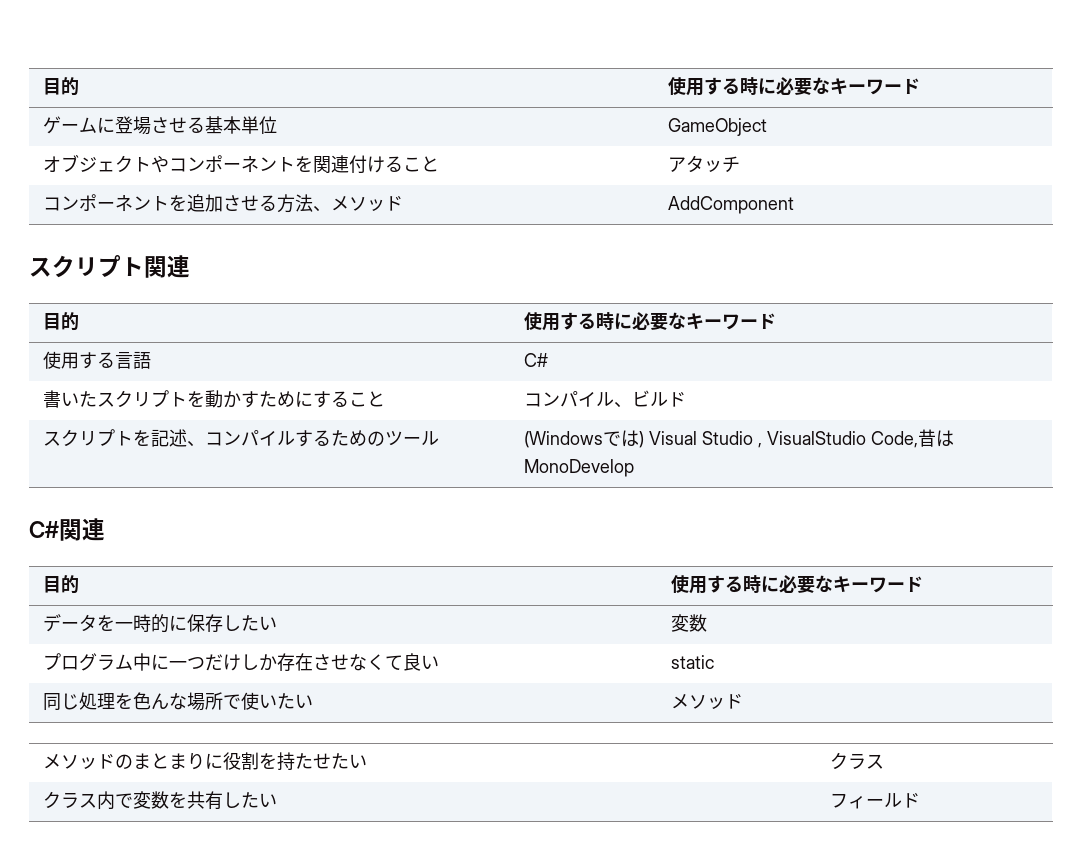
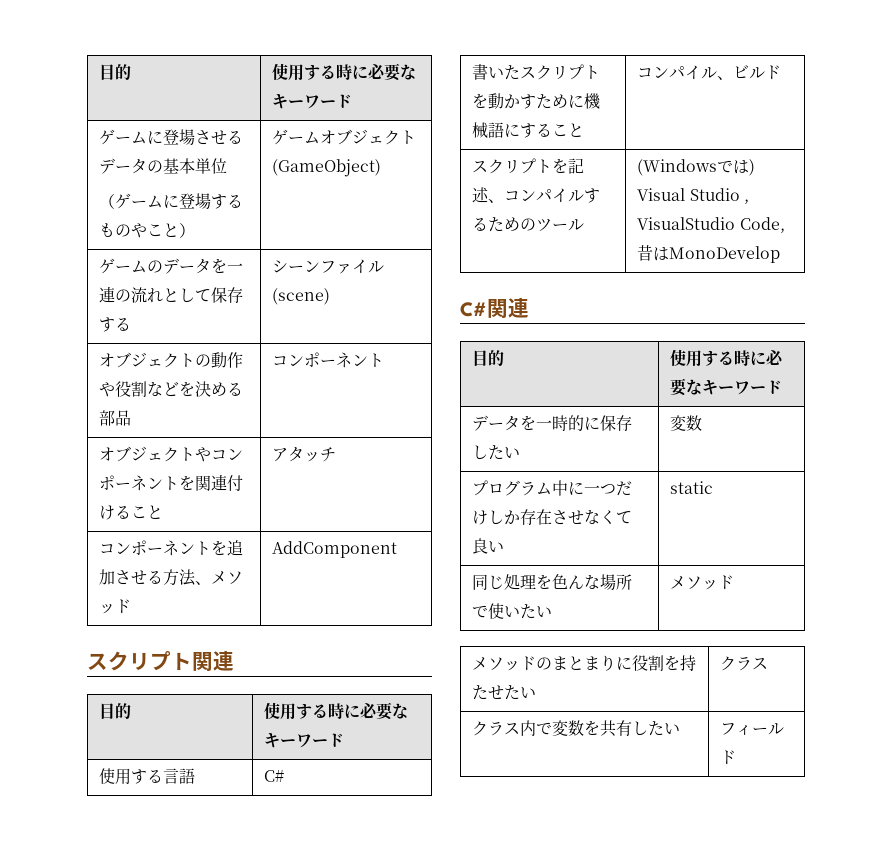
- ゲームに登場させる基本単位 | GameObject
+ ゲームに登場させるデータの基本単位
+ （ゲームに登場するものやこと） | ゲームオブジェクト(GameObject)
+ ゲームのデータを一連の流れとして保存する | シーンファイル(scene)
+ オブジェクトの動作や役割などを決める部品 | コンポーネント
- 書いたスクリプトを動かすためにすること | コンパイル、ビルド
+ 書いたスクリプトを動かすために機械語にすること | コンパイル、ビルド

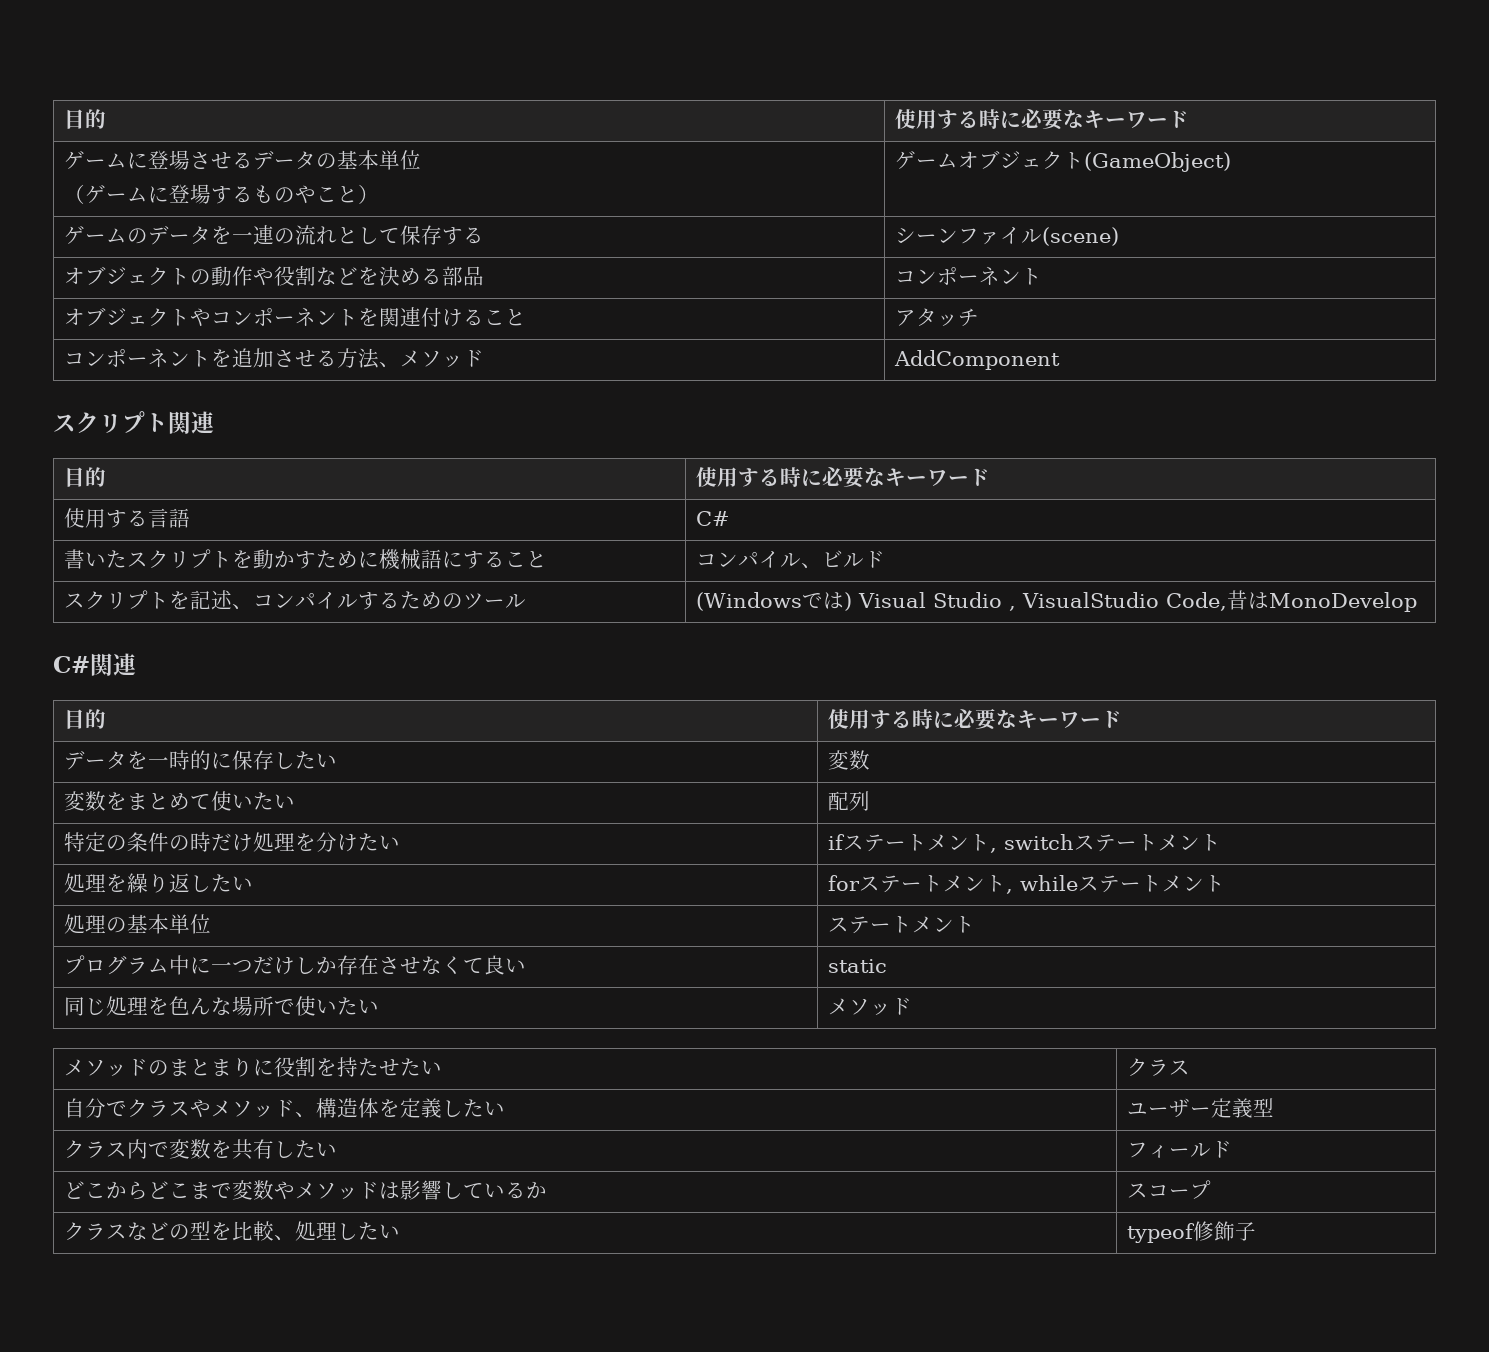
+ 変数をまとめて使いたい | 配列
+ 特定の条件の時だけ処理を分けたい | ifステートメント, switchステートメント
+ 処理を繰り返したい | forステートメント, whileステートメント
+ 処理の基本単位 | ステートメント
+ 自分でクラスやメソッド、構造体を定義したい | ユーザー定義型
+ どこからどこまで変数やメソッドは影響しているか | スコープ
+ クラスなどの型を比較、処理したい | typeof修飾子

